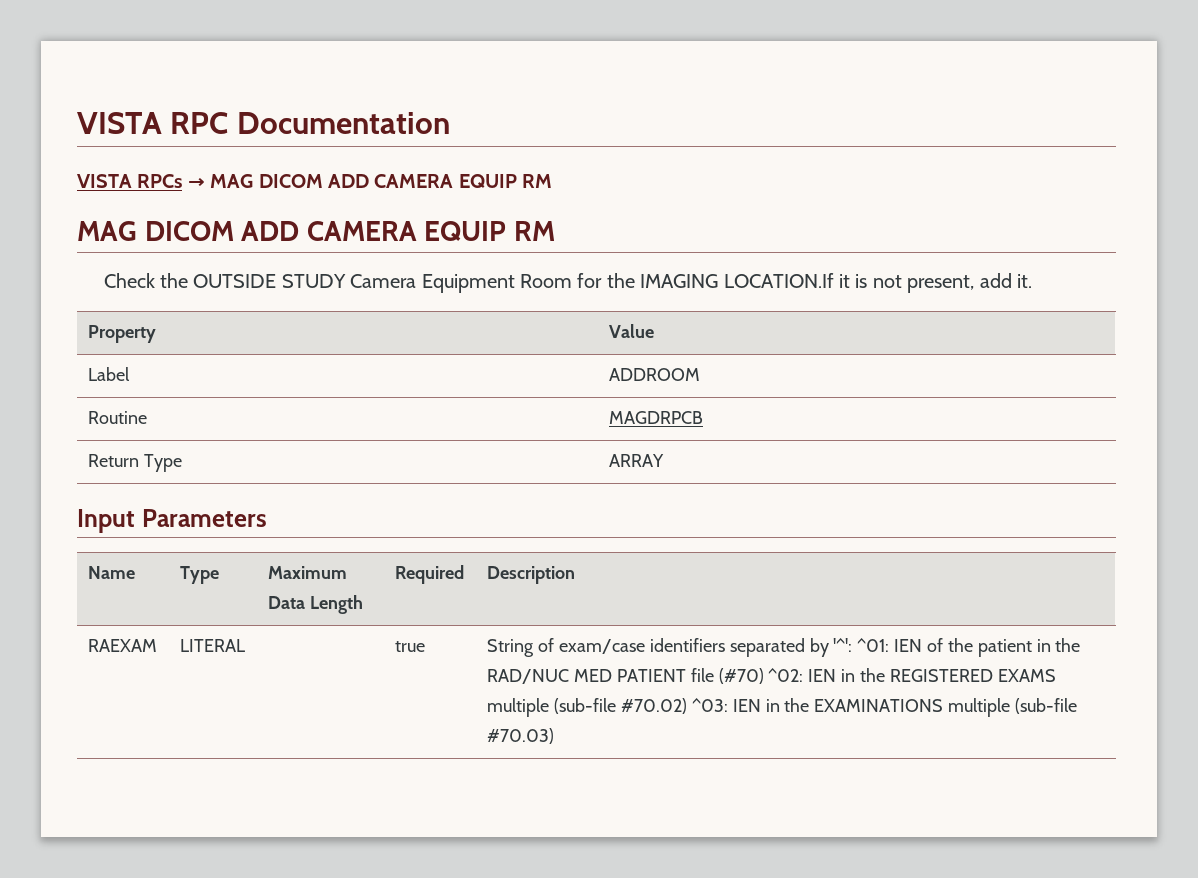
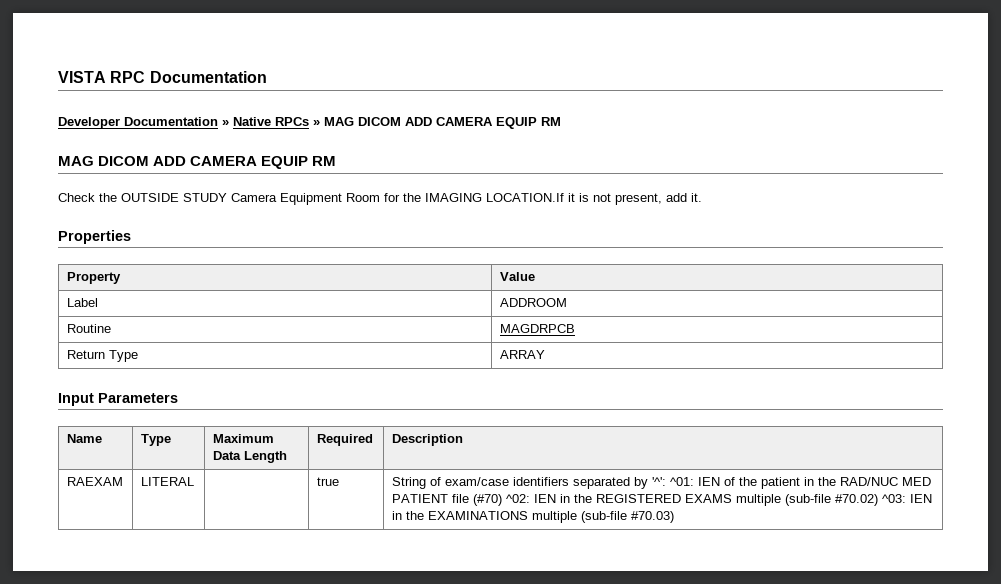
- VISTA RPCs → MAG DICOM ADD CAMERA EQUIP RM
+ Developer Documentation » Native RPCs » MAG DICOM ADD CAMERA EQUIP RM
+ Properties

